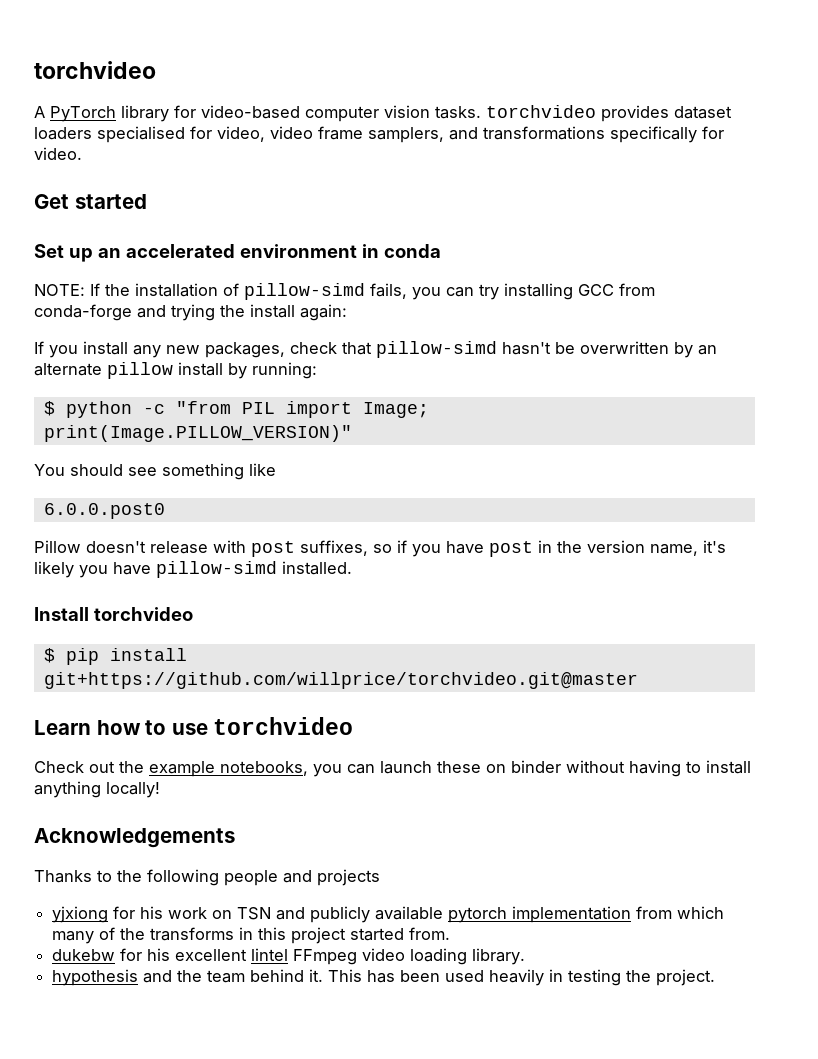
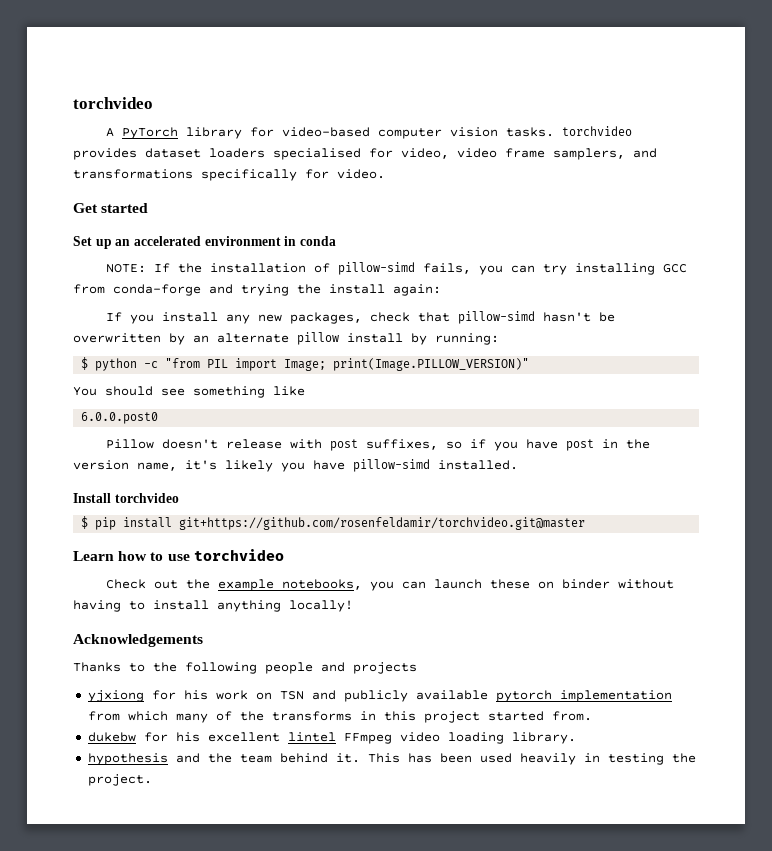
- $ pip install git+https://github.com/willprice/torchvideo.git@master
+ $ pip install git+https://github.com/rosenfeldamir/torchvideo.git@master

